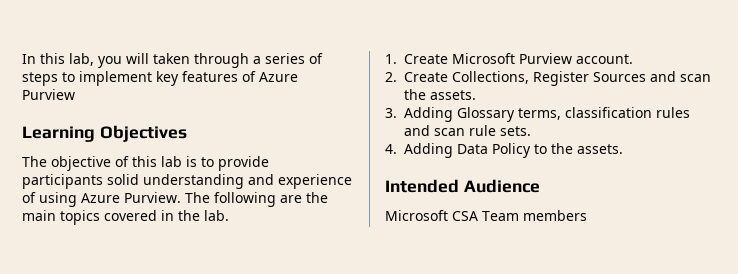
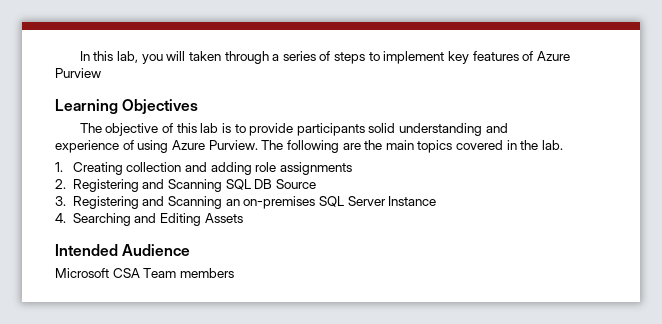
- 1. Create Microsoft Purview account.
- 2. Create Collections, Register Sources and scan the assets.
- 3. Adding Glossary terms, classification rules and scan rule sets.
- 4. Adding Data Policy to the assets.
+ 1. Creating collection and adding role assignments
+ 2. Registering and Scanning SQL DB Source
+ 3. Registering and Scanning an on-premises SQL Server Instance
+ 4. Searching and Editing Assets

